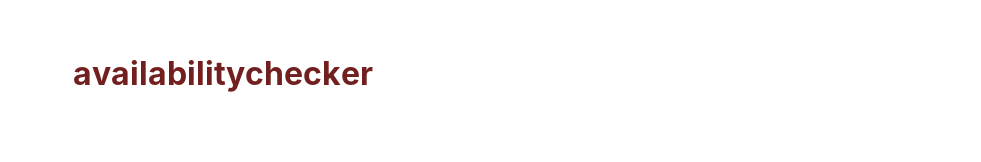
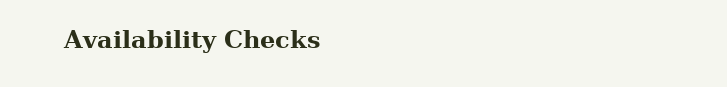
- availabilitychecker
+ Availability Checks

